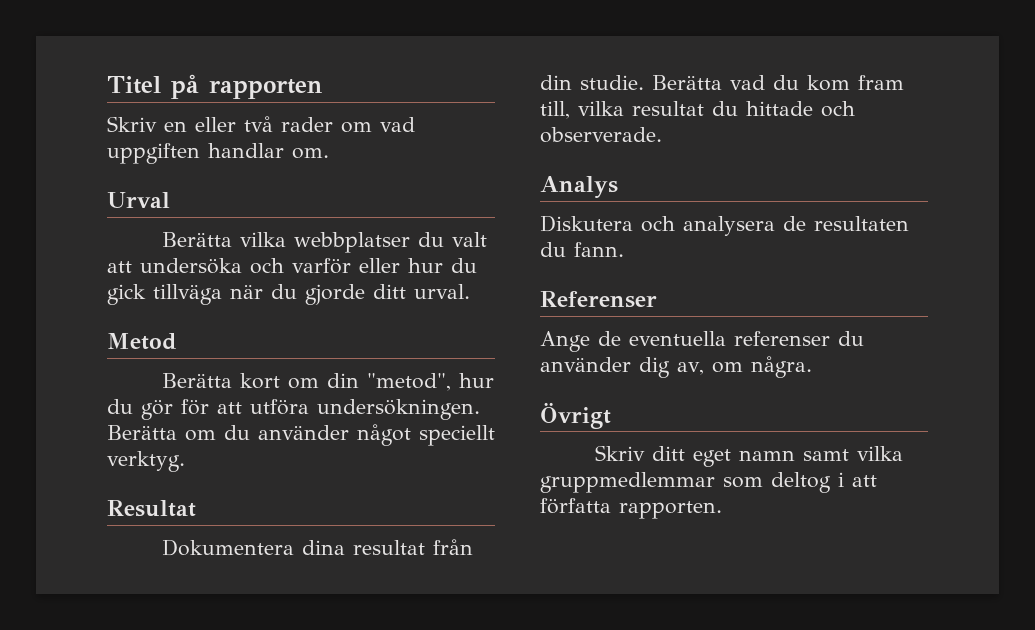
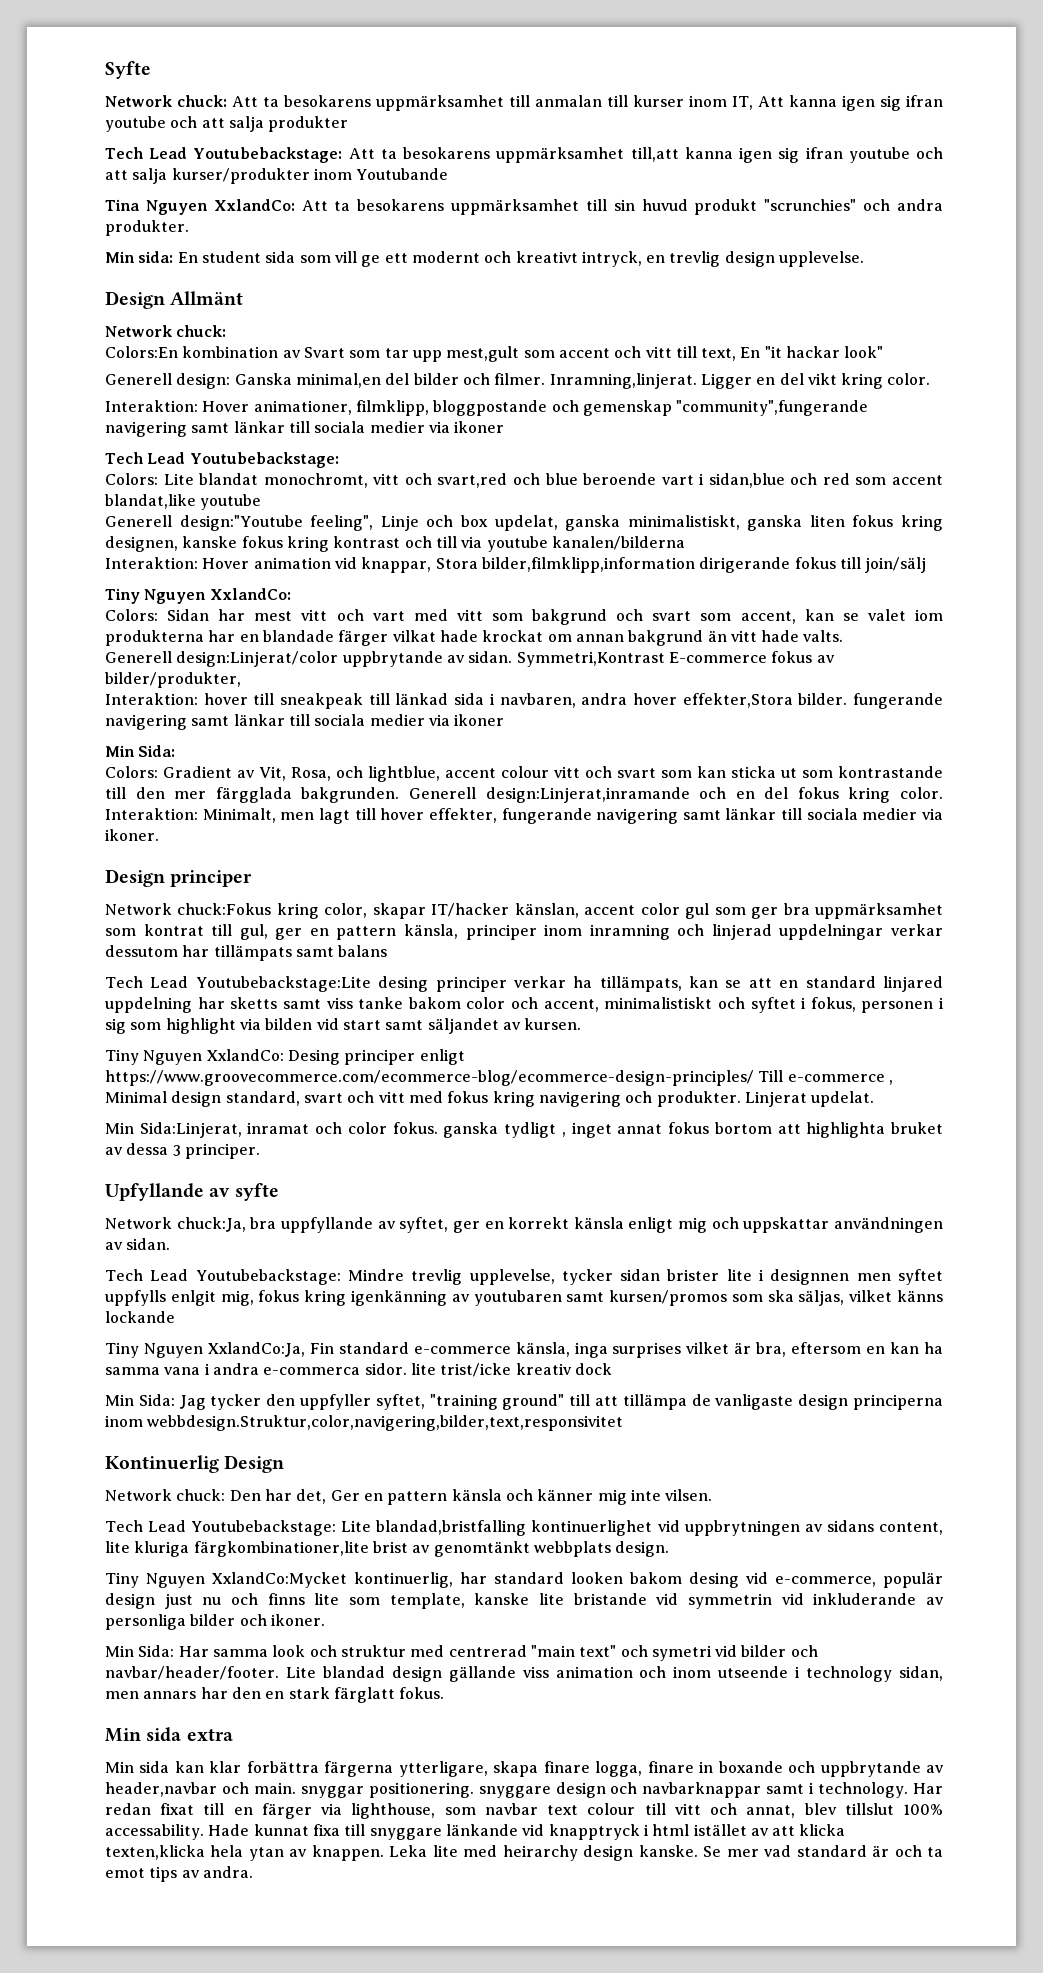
- Titel på rapporten
- Skriv en eller två rader om vad uppgiften handlar om.
- Urval
- Berätta vilka webbplatser du valt att undersöka och varför eller hur du gick tillväga när du gjorde ditt urval.
- Metod
- Berätta kort om din "metod", hur du gör för att utföra undersökningen. Berätta om du använder något speciellt verktyg.
- Resultat
- Dokumentera dina resultat från din studie. Berätta vad du kom fram till, vilka resultat du hittade och observerade.
- Analys
- Diskutera och analysera de resultaten du fann.
- Referenser
- Ange de eventuella referenser du använder dig av, om några.
- Övrigt
- Skriv ditt eget namn samt vilka gruppmedlemmar som deltog i att författa rapporten.
+ Syfte
+ Network chuck: Att ta besokarens uppmärksamhet till anmalan till kurser inom IT, Att kanna igen sig ifran youtube och att salja produkter
+ Tech Lead Youtubebackstage: Att ta besokarens uppmärksamhet till,att kanna igen sig ifran youtube och att salja kurser/produkter inom Youtubande
+ Tina Nguyen XxlandCo: Att ta besokarens uppmärksamhet till sin huvud produkt "scrunchies" och andra produkter.
+ Min sida: En student sida som vill ge ett modernt och kreativt intryck, en trevlig design upplevelse.
+ Design Allmänt
+ Network chuck:
+ Colors:En kombination av Svart som tar upp mest,gult som accent och vitt till text, En "it hackar look"
+ Generell design: Ganska minimal,en del bilder och filmer. Inramning,linjerat. Ligger en del vikt kring color.
+ Interaktion: Hover animationer, filmklipp, bloggpostande och gemenskap "community",fungerande navigering samt länkar till sociala medier via ikoner
+ Tech Lead Youtubebackstage:
+ Colors: Lite blandat monochromt, vitt och svart,red och blue beroende vart i sidan,blue och red som accent blandat,like youtube
+ Generell design:"Youtube feeling", Linje och box updelat, ganska minimalistiskt, ganska liten fokus kring designen, kanske fokus kring kontrast och till via youtube kanalen/bilderna
+ Interaktion: Hover animation vid knappar, Stora bilder,filmklipp,information dirigerande fokus till join/sälj
+ Tiny Nguyen XxlandCo:
+ Colors: Sidan har mest vitt och vart med vitt som bakgrund och svart som accent, kan se valet iom produkterna har en blandade färger vilkat hade krockat om annan bakgrund än vitt hade valts.
+ Generell design:Linjerat/color uppbrytande av sidan. Symmetri,Kontrast E-commerce fokus av bilder/produkter,
+ Interaktion: hover till sneakpeak till länkad sida i navbaren, andra hover effekter,Stora bilder. fungerande navigering samt länkar till sociala medier via ikoner
+ Min Sida:
+ Colors: Gradient av Vit, Rosa, och lightblue, accent colour vitt och svart som kan sticka ut som kontrastande till den mer färgglada bakgrunden. Generell design:Linjerat,inramande och en del fokus kring color. Interaktion: Minimalt, men lagt till hover effekter, fungerande navigering samt länkar till sociala medier via ikoner.
+ Design principer
+ Network chuck:Fokus kring color, skapar IT/hacker känslan, accent color gul som ger bra uppmärksamhet som kontrat till gul, ger en pattern känsla, principer inom inramning och linjerad uppdelningar verkar dessutom har tillämpats samt balans
+ Tech Lead Youtubebackstage:Lite desing principer verkar ha tillämpats, kan se att en standard linjared uppdelning har sketts samt viss tanke bakom color och accent, minimalistiskt och syftet i fokus, personen i sig som highlight via bilden vid start samt säljandet av kursen.
+ Tiny Nguyen XxlandCo: Desing principer enligt https://www.groovecommerce.com/ecommerce-blog/ecommerce-design-principles/ Till e-commerce , Minimal design standard, svart och vitt med fokus kring navigering och produkter. Linjerat updelat.
+ Min Sida:Linjerat, inramat och color fokus. ganska tydligt , inget annat fokus bortom att highlighta bruket av dessa 3 principer.
+ Upfyllande av syfte
+ Network chuck:Ja, bra uppfyllande av syftet, ger en korrekt känsla enligt mig och uppskattar användningen av sidan.
+ Tech Lead Youtubebackstage: Mindre trevlig upplevelse, tycker sidan brister lite i designnen men syftet uppfylls enlgit mig, fokus kring igenkänning av youtubaren samt kursen/promos som ska säljas, vilket känns lockande
+ Tiny Nguyen XxlandCo:Ja, Fin standard e-commerce känsla, inga surprises vilket är bra, eftersom en kan ha samma vana i andra e-commerca sidor. lite trist/icke kreativ dock
+ Min Sida: Jag tycker den uppfyller syftet, "training ground" till att tillämpa de vanligaste design principerna inom webbdesign.Struktur,color,navigering,bilder,text,responsivitet
+ Kontinuerlig Design
+ Network chuck: Den har det, Ger en pattern känsla och känner mig inte vilsen.
+ Tech Lead Youtubebackstage: Lite blandad,bristfalling kontinuerlighet vid uppbrytningen av sidans content, lite kluriga färgkombinationer,lite brist av genomtänkt webbplats design.
+ Tiny Nguyen XxlandCo:Mycket kontinuerlig, har standard looken bakom desing vid e-commerce, populär design just nu och finns lite som template, kanske lite bristande vid symmetrin vid inkluderande av personliga bilder och ikoner.
+ Min Sida: Har samma look och struktur med centrerad "main text" och symetri vid bilder och navbar/header/footer. Lite blandad design gällande viss animation och inom utseende i technology sidan, men annars har den en stark färglatt fokus.
+ Min sida extra
+ Min sida kan klar forbättra färgerna ytterligare, skapa finare logga, finare in boxande och uppbrytande av header,navbar och main. snyggar positionering. snyggare design och navbarknappar samt i technology. Har redan fixat till en färger via lighthouse, som navbar text colour till vitt och annat, blev tillslut 100% accessability. Hade kunnat fixa till snyggare länkande vid knapptryck i html istället av att klicka texten,klicka hela ytan av knappen. Leka lite med heirarchy design kanske. Se mer vad standard är och ta emot tips av andra.

